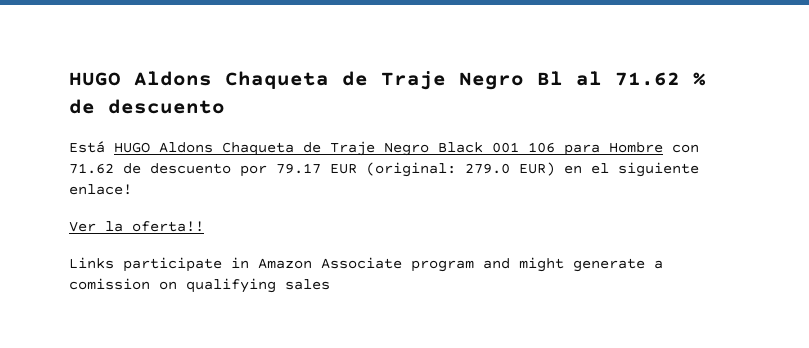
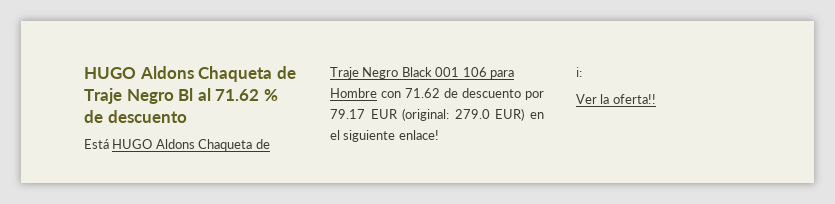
+ ℹ:
- Links participate in Amazon Associate program and might generate a comission on qualifying sales

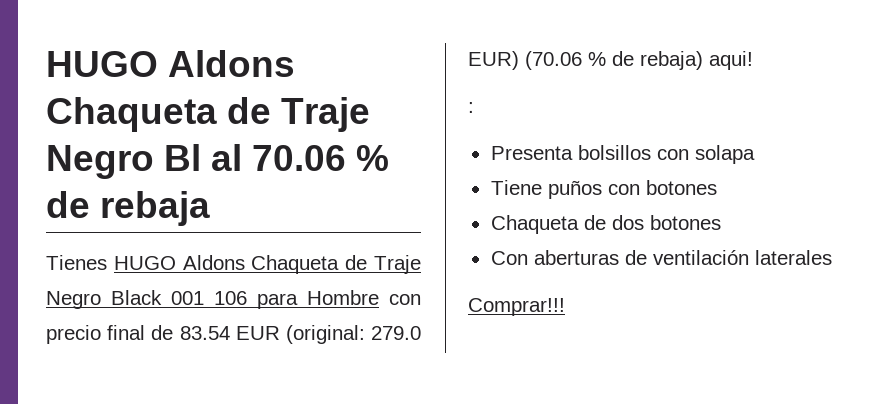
- HUGO Aldons Chaqueta de Traje Negro Bl al 71.62 % de descuento
- Está HUGO Aldons Chaqueta de Traje Negro Black 001 106 para Hombre con 71.62 de descuento por 79.17 EUR (original: 279.0 EUR) en el siguiente enlace!
- ℹ:
- Ver la oferta!!
+ HUGO Aldons Chaqueta de Traje Negro Bl al 70.06 % de rebaja
+ Tienes HUGO Aldons Chaqueta de Traje Negro Black 001 106 para Hombre con precio final de 83.54 EUR (original: 279.0 EUR) (70.06 % de rebaja) aqui!
+ :
+ Presenta bolsillos con solapa
+ Tiene puños con botones
+ Chaqueta de dos botones
+ Con aberturas de ventilación laterales
+ Comprar!!!

